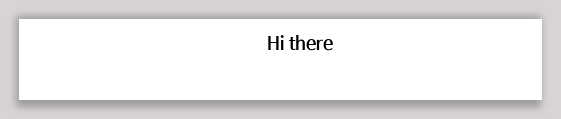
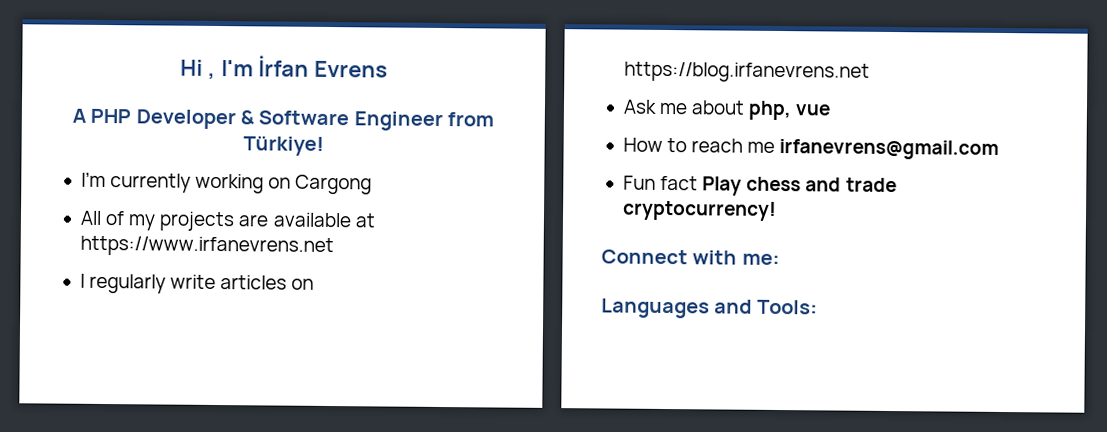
- Hi there
+ Hi , I'm İrfan Evrens
+ A PHP Developer & Software Engineer from Türkiye!
+ I’m currently working on Cargong
+ All of my projects are available at https://www.irfanevrens.net
+ I regularly write articles on https://blog.irfanevrens.net
+ Ask me about php, vue
+ How to reach me irfanevrens@gmail.com
+ Fun fact Play chess and trade cryptocurrency!
+ Connect with me:
+ Languages and Tools:

